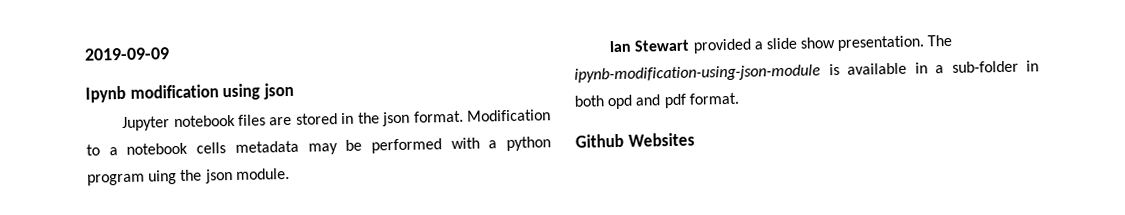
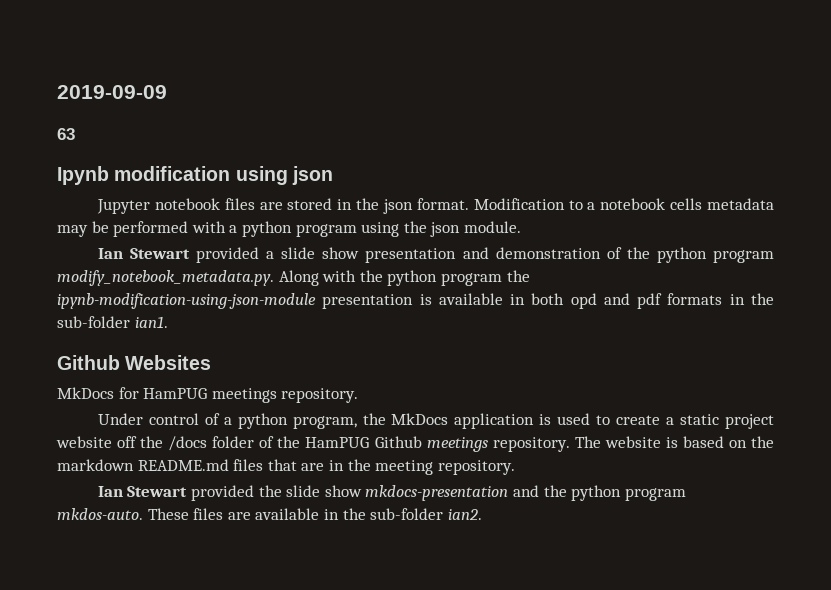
+ 63
- Modification to a notebook cells metadata may be performed with a python program uing the json module.
+ Modification to a notebook cells metadata may be performed with a python program using the json module.
- Ian Stewart provided a slide show presentation. The ipynb-modification-using-json-module is available in a sub-folder in both opd and pdf format.
+ Ian Stewart provided a slide show presentation and demonstration of the python program modify_notebook_metadata.py. Along with the python program the ipynb-modification-using-json-module presentation is available in both opd and pdf formats in the sub-folder ian1.
  Github Websites
+ MkDocs for HamPUG meetings repository.
+ Under control of a python program, the MkDocs application is used to create a static project website off the /docs folder of the HamPUG Github meetings repository. The website is based on the markdown README.md files that are in the meeting repository.
+ Ian Stewart provided the slide show mkdocs-presentation and the python program mkdos-auto. These files are available in the sub-folder ian2.

